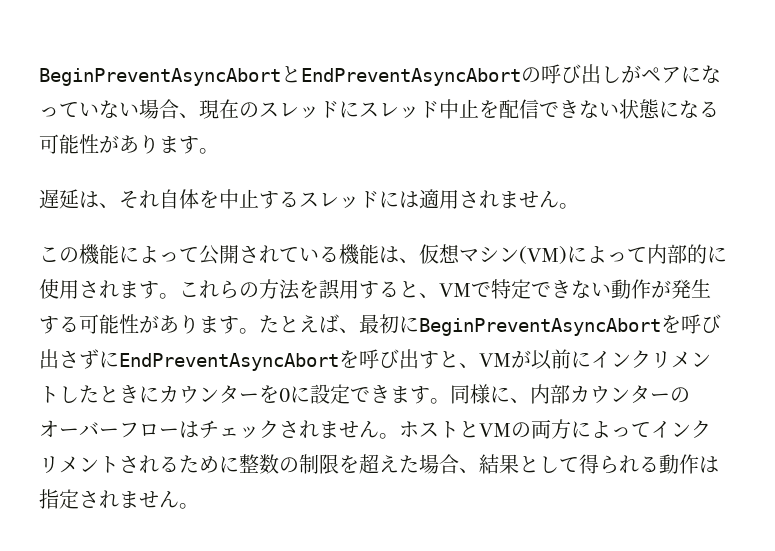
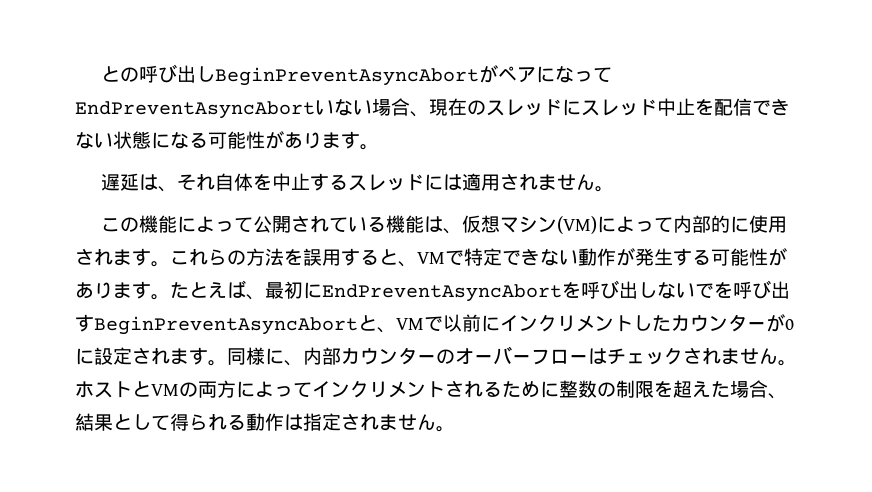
- BeginPreventAsyncAbortとEndPreventAsyncAbortの呼び出しがペアになっていない場合、現在のスレッドにスレッド中止を配信できない状態になる可能性があります。
+ との呼び出しBeginPreventAsyncAbortがペアになってEndPreventAsyncAbortいない場合、現在のスレッドにスレッド中止を配信できない状態になる可能性があります。
- たとえば、最初にBeginPreventAsyncAbortを呼び出さずにEndPreventAsyncAbortを呼び出すと、VMが以前にインクリメントしたときにカウンターを0に設定できます。
+ たとえば、最初にEndPreventAsyncAbortを呼び出しないでを呼び出すBeginPreventAsyncAbortと、VMで以前にインクリメントしたカウンターが0に設定されます。

